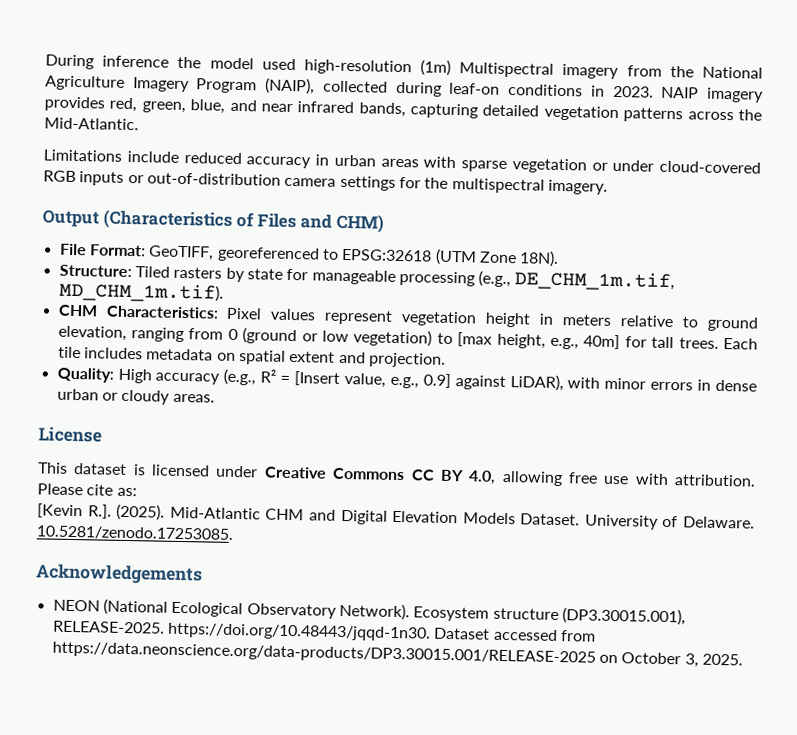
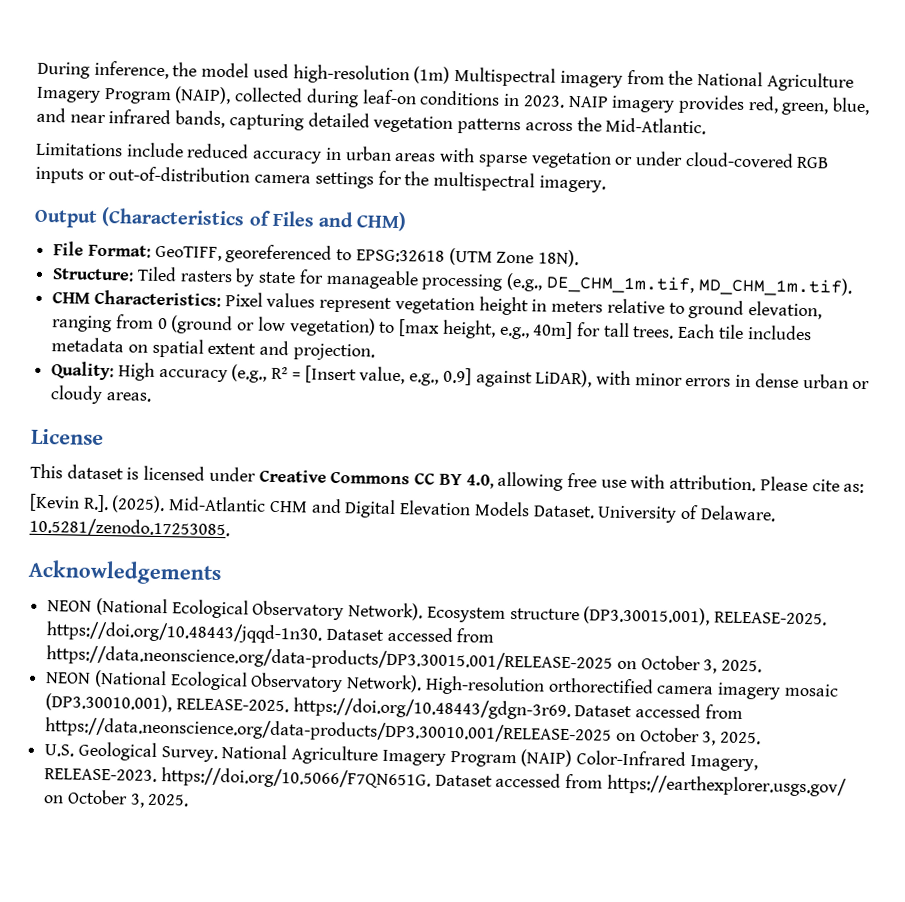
- During inference the model used high-resolution (1m) Multispectral imagery from the National Agriculture Imagery Program (NAIP), collected during leaf-on conditions in 2023.
+ During inference, the model used high-resolution (1m) Multispectral imagery from the National Agriculture Imagery Program (NAIP), collected during leaf-on conditions in 2023.
+ NEON (National Ecological Observatory Network). High-resolution orthorectified camera imagery mosaic (DP3.30010.001), RELEASE-2025. https://doi.org/10.48443/gdgn-3r69. Dataset accessed from https://data.neonscience.org/data-products/DP3.30010.001/RELEASE-2025 on October 3, 2025.
+ U.S. Geological Survey. National Agriculture Imagery Program (NAIP) Color-Infrared Imagery, RELEASE-2023. https://doi.org/10.5066/F7QN651G. Dataset accessed from https://earthexplorer.usgs.gov/ on October 3, 2025.

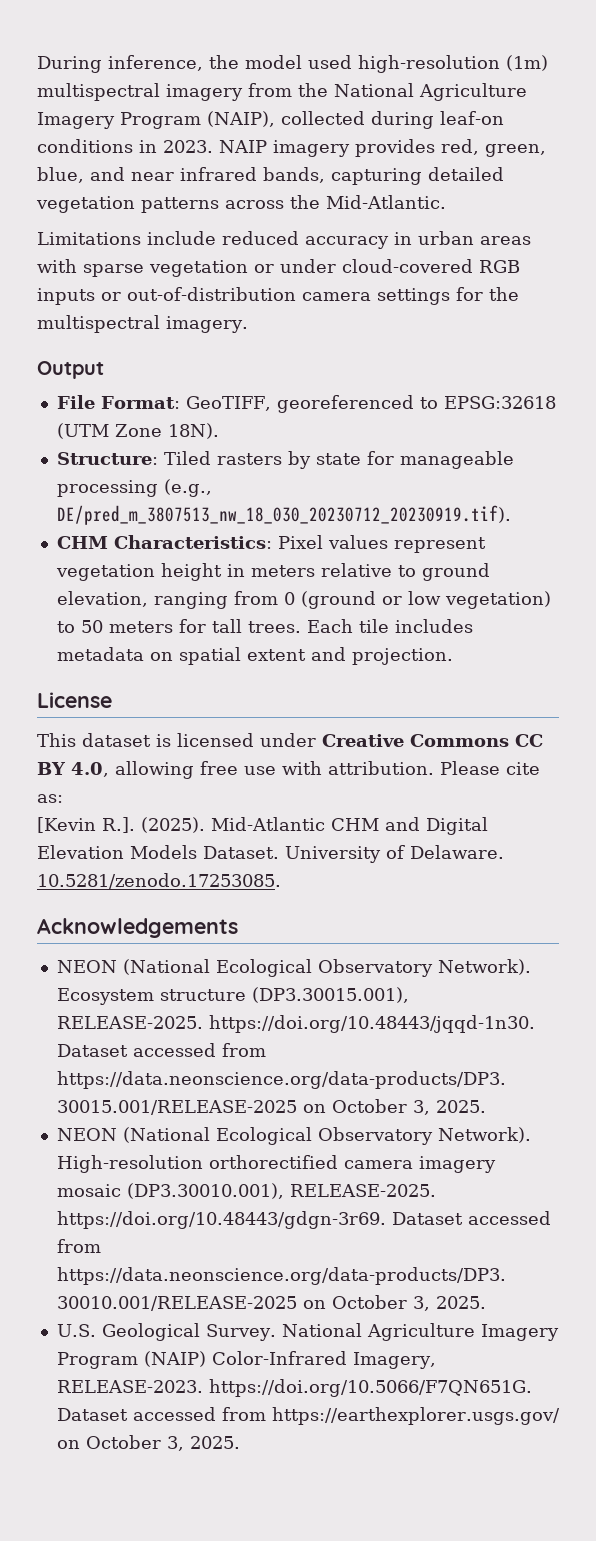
- During inference, the model used high-resolution (1m) Multispectral imagery from the National Agriculture Imagery Program (NAIP), collected during leaf-on conditions in 2023.
+ During inference, the model used high-resolution (1m) multispectral imagery from the National Agriculture Imagery Program (NAIP), collected during leaf-on conditions in 2023.
- Output (Characteristics of Files and CHM)
+ Output
- Structure: Tiled rasters by state for manageable processing (e.g., DE_CHM_1m.tif, MD_CHM_1m.tif).
+ Structure: Tiled rasters by state for manageable processing (e.g., DE/pred_m_3807513_nw_18_030_20230712_20230919.tif).
- CHM Characteristics: Pixel values represent vegetation height in meters relative to ground elevation, ranging from 0 (ground or low vegetation) to [max height, e.g., 40m] for tall trees.
+ CHM Characteristics: Pixel values represent vegetation height in meters relative to ground elevation, ranging from 0 (ground or low vegetation) to 50 meters for tall trees.
- Quality: High accuracy (e.g., R² = [Insert value, e.g., 0.9] against LiDAR), with minor errors in dense urban or cloudy areas.

